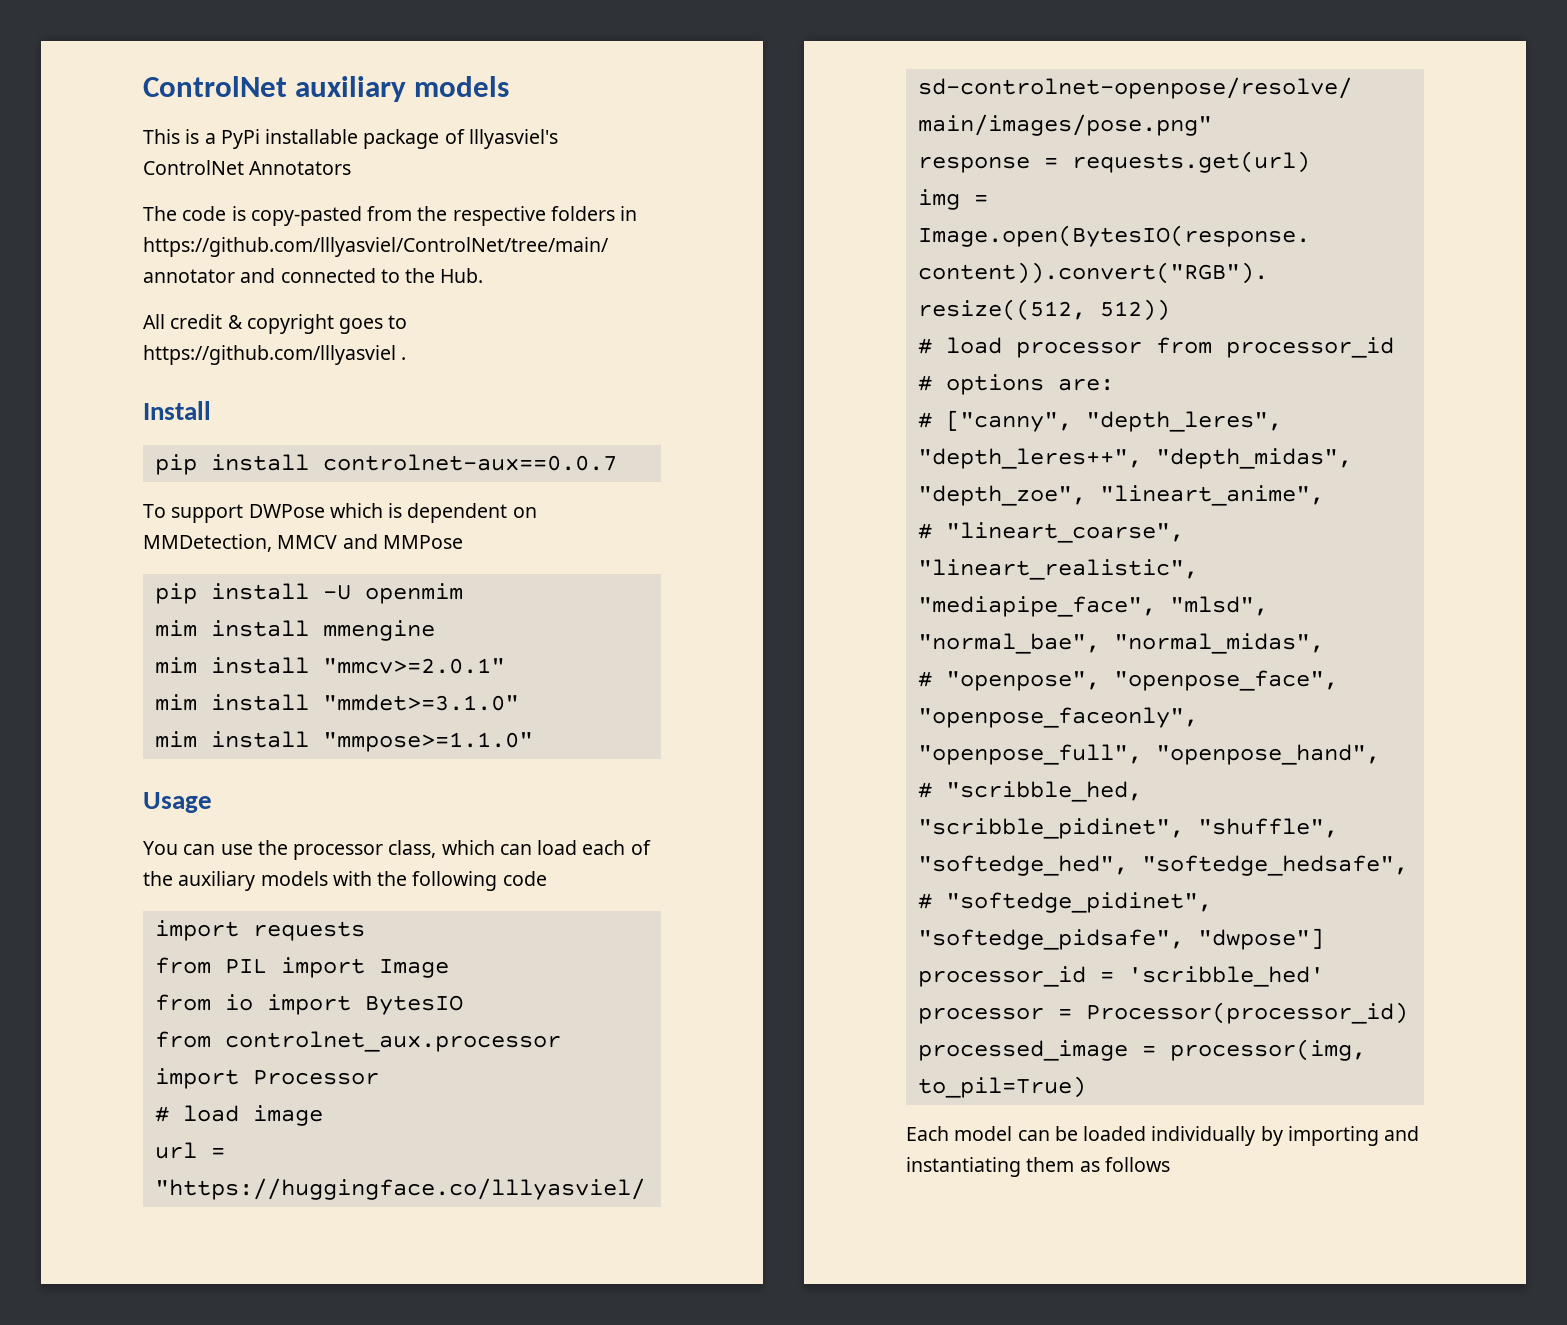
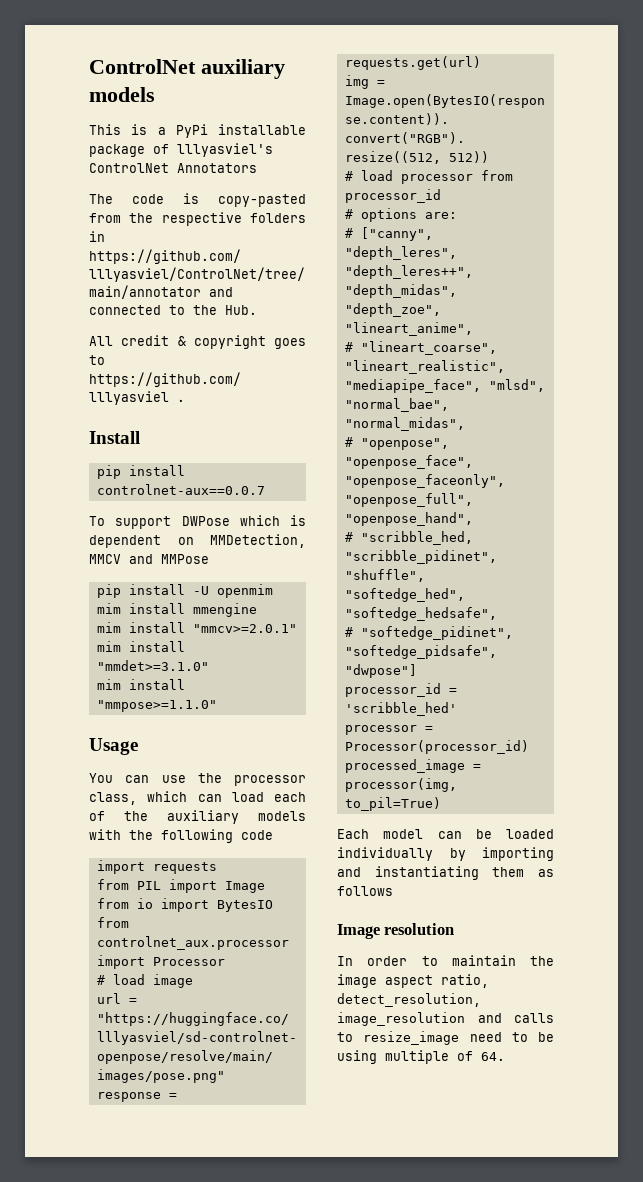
+ Image resolution
+ In order to maintain the image aspect ratio, detect_resolution, image_resolution and calls to resize_image need to be using multiple of 64.

